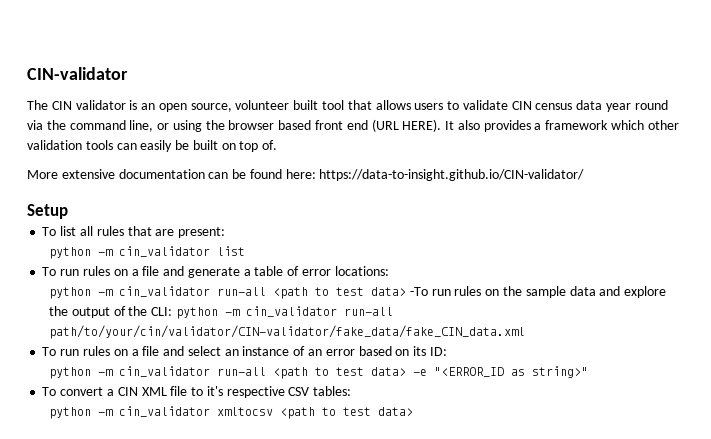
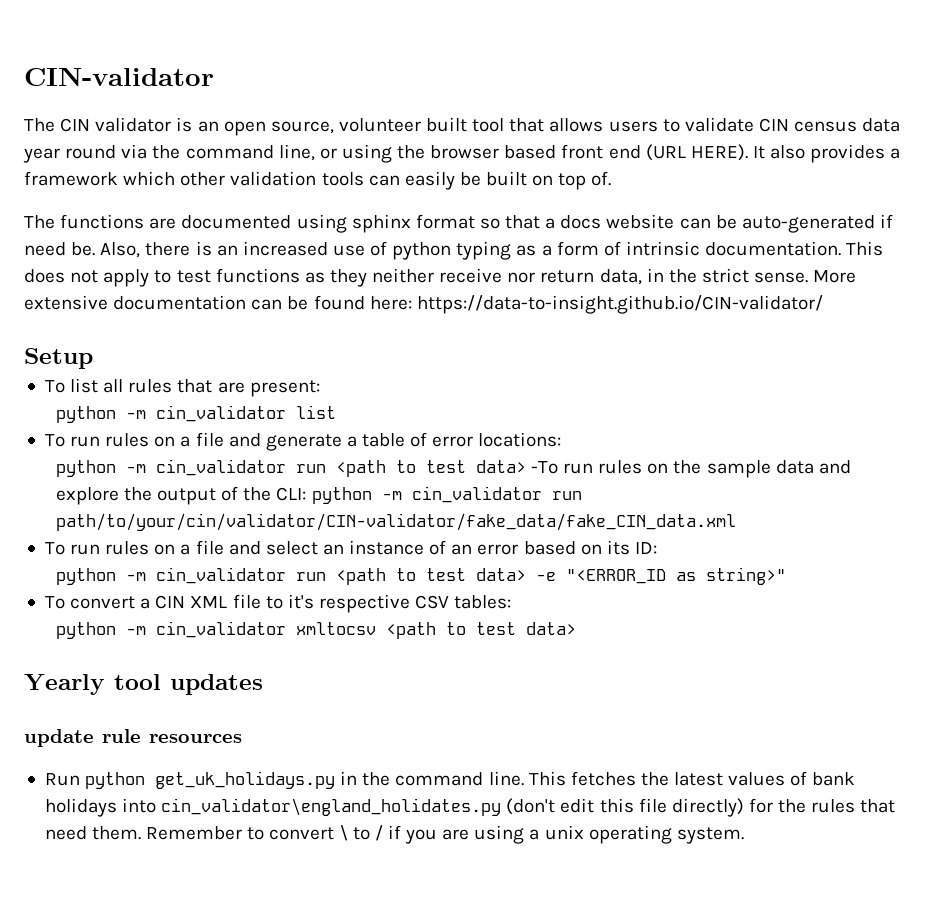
+ The functions are documented using sphinx format so that a docs website can be auto-generated if need be. Also, there is an increased use of python typing as a form of intrinsic documentation. This does not apply to test functions as they neither receive nor return data, in the strict sense.
- python -m cin_validator run-all <path to test data> -To run rules on the sample data and explore the output of the CLI: python -m cin_validator run-all path/to/your/cin/validator/CIN-validator/fake_data/fake_CIN_data.xml
+ python -m cin_validator run <path to test data> -To run rules on the sample data and explore the output of the CLI: python -m cin_validator run path/to/your/cin/validator/CIN-validator/fake_data/fake_CIN_data.xml
- python -m cin_validator run-all <path to test data> -e "<ERROR_ID as string>"
+ python -m cin_validator run <path to test data> -e "<ERROR_ID as string>"
+ Yearly tool updates
+ update rule resources
+ Run python get_uk_holidays.py in the command line. This fetches the latest values of bank holidays into cin_validator\england_holidates.py (don't edit this file directly) for the rules that need them. Remember to convert \ to / if you are using a unix operating system.

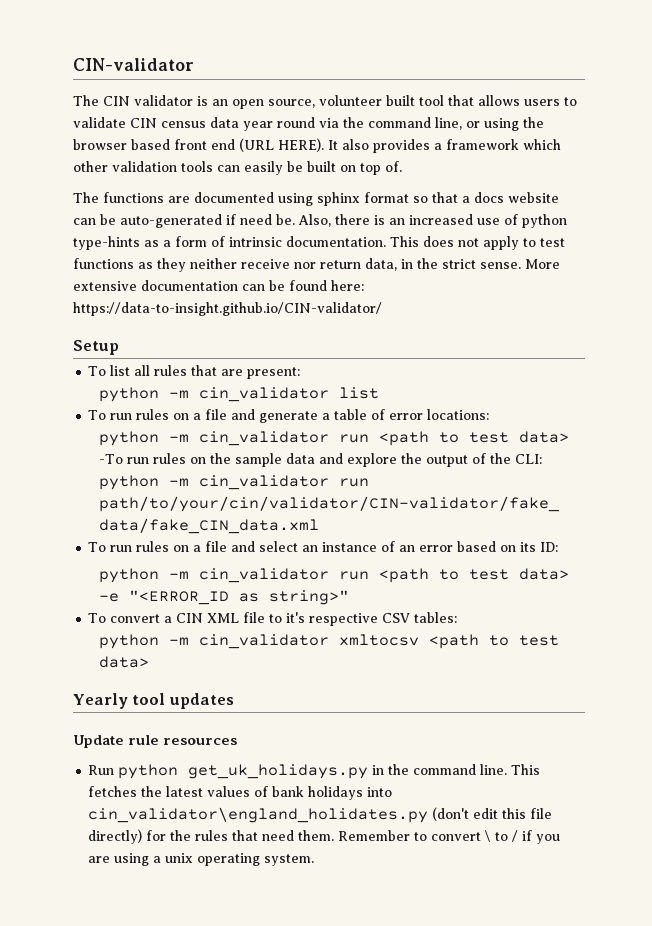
- Also, there is an increased use of python typing as a form of intrinsic documentation.
+ Also, there is an increased use of python type-hints as a form of intrinsic documentation.
- update rule resources
+ Update rule resources

